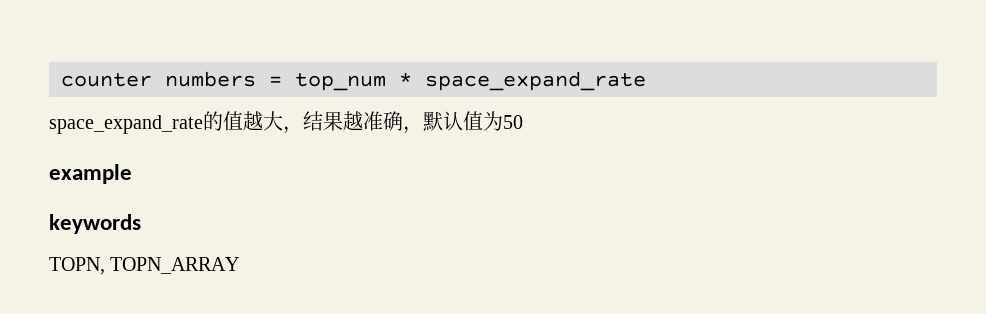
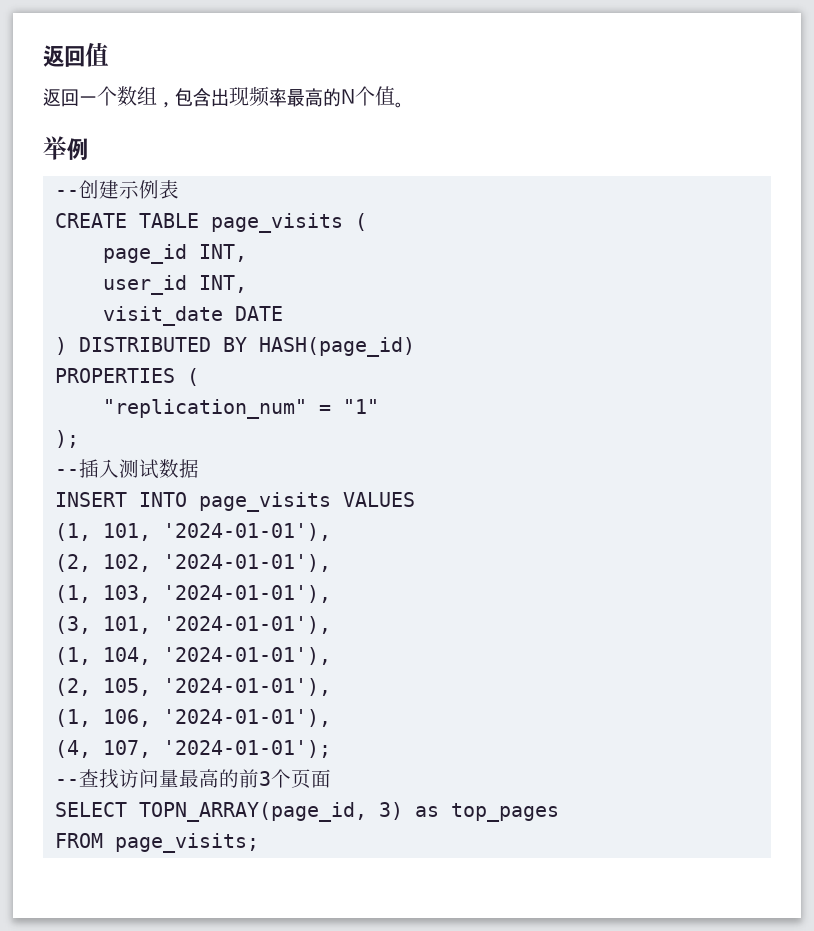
- counter numbers = top_num * space_expand_rate
- space_expand_rate的值越大，结果越准确，默认值为50
- example
- keywords
- TOPN, TOPN_ARRAY
+ 返回值
+ 返回一个数组，包含出现频率最高的N个值。
+ 举例
+ --创建示例表
+ CREATE TABLE page_visits (
+ page_id INT,
+ user_id INT,
+ visit_date DATE
+ ) DISTRIBUTED BY HASH(page_id)
+ PROPERTIES (
+ "replication_num" = "1"
+ );
+ --插入测试数据
+ INSERT INTO page_visits VALUES
+ (1, 101, '2024-01-01'),
+ (2, 102, '2024-01-01'),
+ (1, 103, '2024-01-01'),
+ (3, 101, '2024-01-01'),
+ (1, 104, '2024-01-01'),
+ (2, 105, '2024-01-01'),
+ (1, 106, '2024-01-01'),
+ (4, 107, '2024-01-01');
+ --查找访问量最高的前3个页面
+ SELECT TOPN_ARRAY(page_id, 3) as top_pages
+ FROM page_visits;

